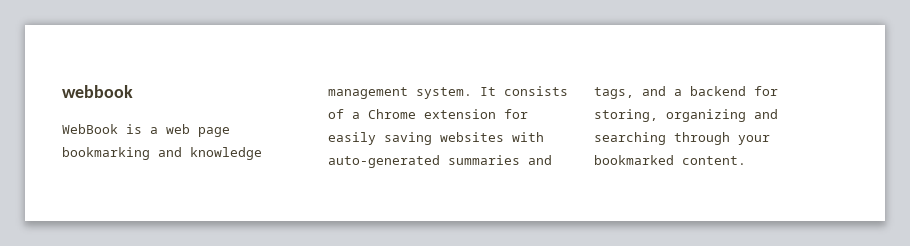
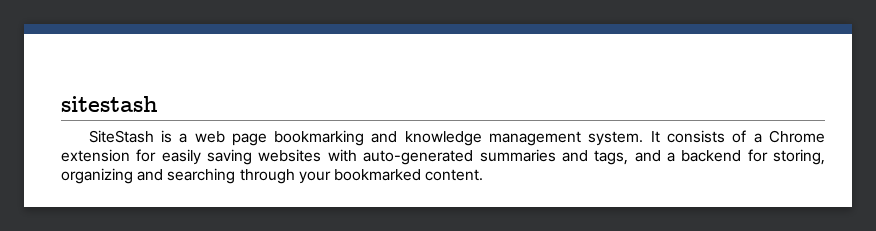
- webbook
- WebBook is a web page bookmarking and knowledge management system.
+ sitestash
+ SiteStash is a web page bookmarking and knowledge management system.

